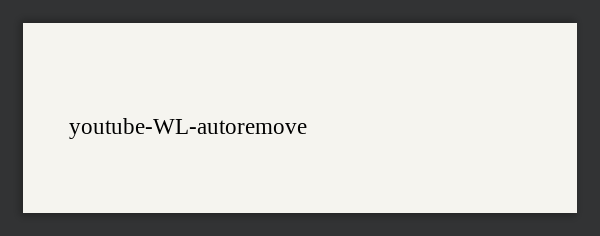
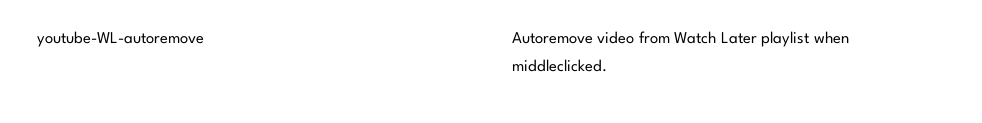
+ Autoremove video from Watch Later playlist when middleclicked.

